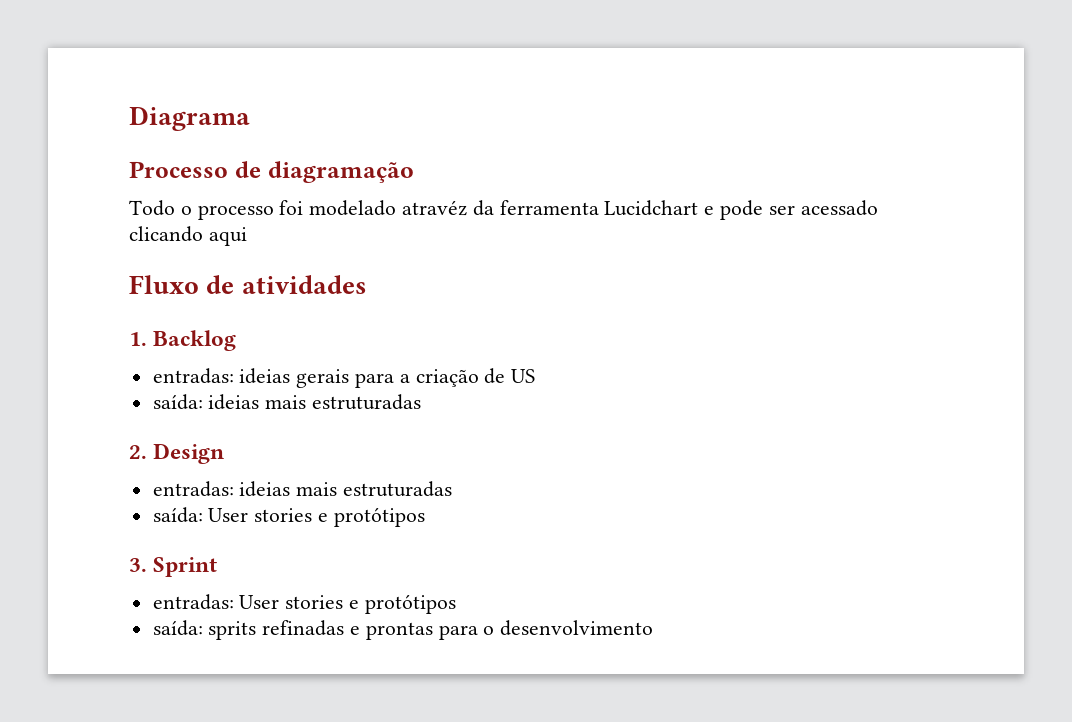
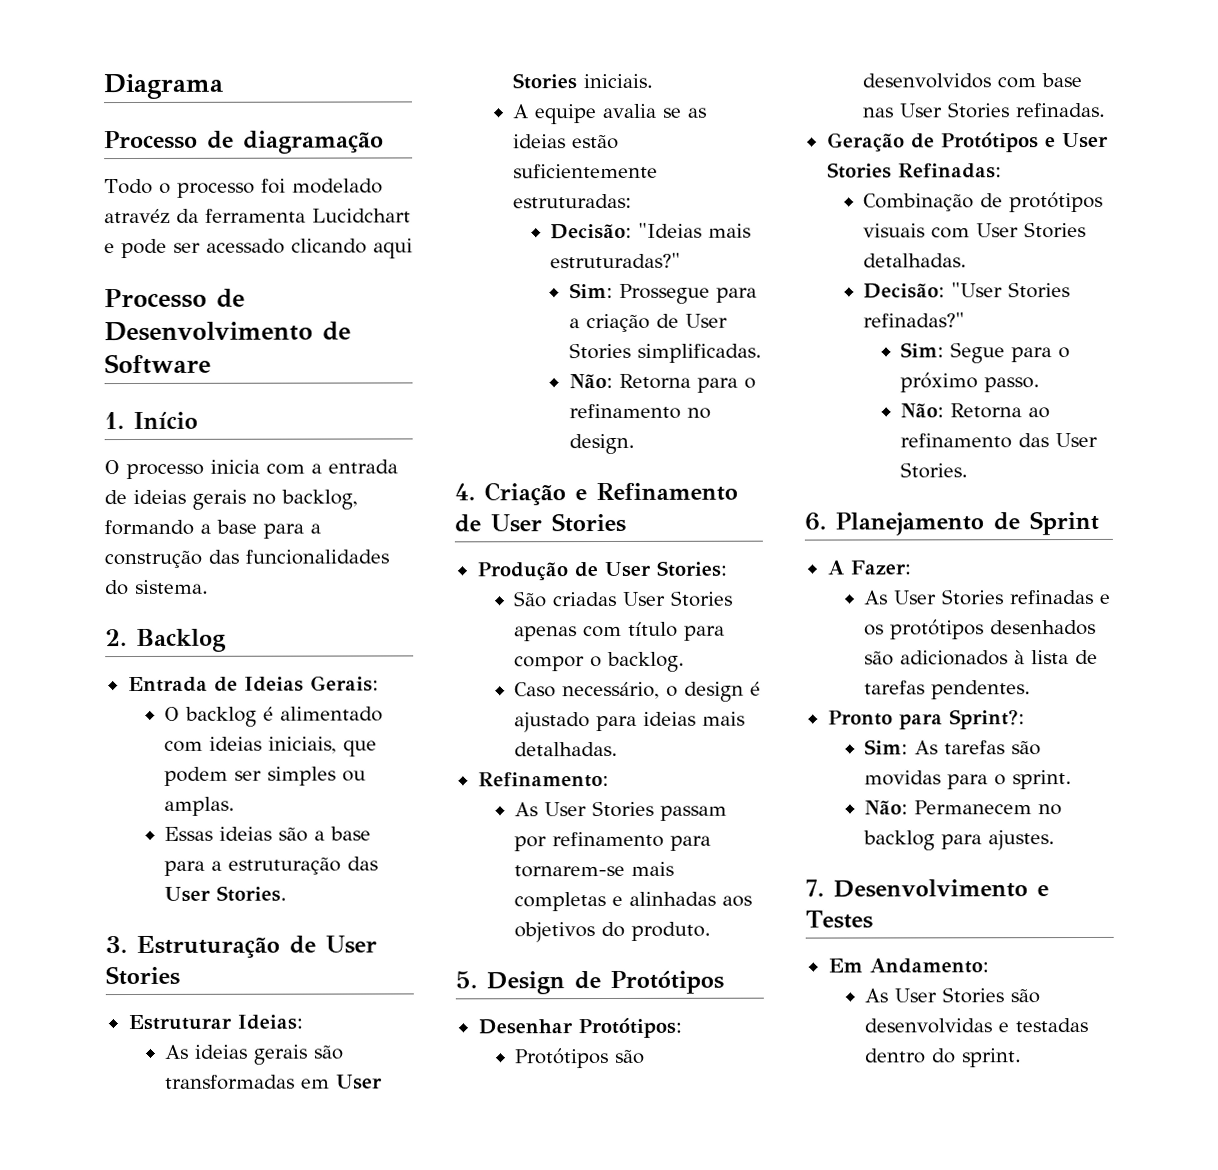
- Fluxo de atividades
- 1. Backlog
- entradas: ideias gerais para a criação de US
- saída: ideias mais estruturadas
- 2. Design
- entradas: ideias mais estruturadas
- saída: User stories e protótipos
- 3. Sprint
- entradas: User stories e protótipos
- saída: sprits refinadas e prontas para o desenvolvimento
+ Processo de Desenvolvimento de Software
+ 1. Início
+ O processo inicia com a entrada de ideias gerais no backlog, formando a base para a construção das funcionalidades do sistema.
+ 2. Backlog
+ Entrada de Ideias Gerais:
+ O backlog é alimentado com ideias iniciais, que podem ser simples ou amplas.
+ Essas ideias são a base para a estruturação das User Stories.
+ 3. Estruturação de User Stories
+ Estruturar Ideias:
+ As ideias gerais são transformadas em User Stories iniciais.
+ A equipe avalia se as ideias estão suficientemente estruturadas:
+ Decisão: "Ideias mais estruturadas?"
+ Sim: Prossegue para a criação de User Stories simplificadas.
+ Não: Retorna para o refinamento no design.
+ 4. Criação e Refinamento de User Stories
+ Produção de User Stories:
+ São criadas User Stories apenas com título para compor o backlog.
+ Caso necessário, o design é ajustado para ideias mais detalhadas.
+ Refinamento:
+ As User Stories passam por refinamento para tornarem-se mais completas e alinhadas aos objetivos do produto.
+ 5. Design de Protótipos
+ Desenhar Protótipos:
+ Protótipos são desenvolvidos com base nas User Stories refinadas.
+ Geração de Protótipos e User Stories Refinadas:
+ Combinação de protótipos visuais com User Stories detalhadas.
+ Decisão: "User Stories refinadas?"
+ Sim: Segue para o próximo passo.
+ Não: Retorna ao refinamento das User Stories.
+ 6. Planejamento de Sprint
+ A Fazer:
+ As User Stories refinadas e os protótipos desenhados são adicionados à lista de tarefas pendentes.
+ Pronto para Sprint?:
+ Sim: As tarefas são movidas para o sprint.
+ Não: Permanecem no backlog para ajustes.
+ 7. Desenvolvimento e Testes
+ Em Andamento:
+ As User Stories são desenvolvidas e testadas dentro do sprint.

